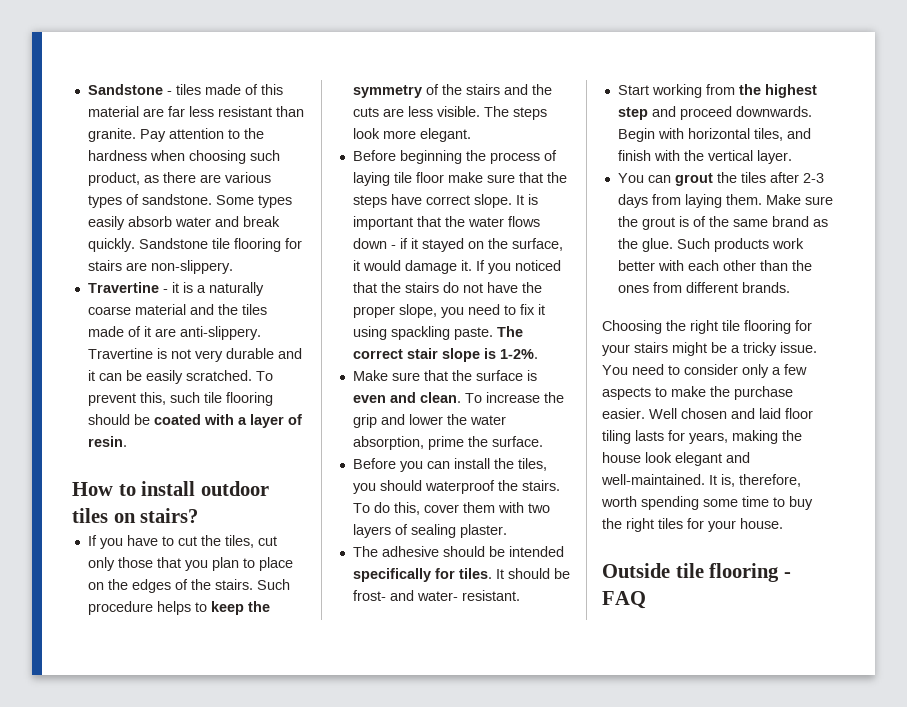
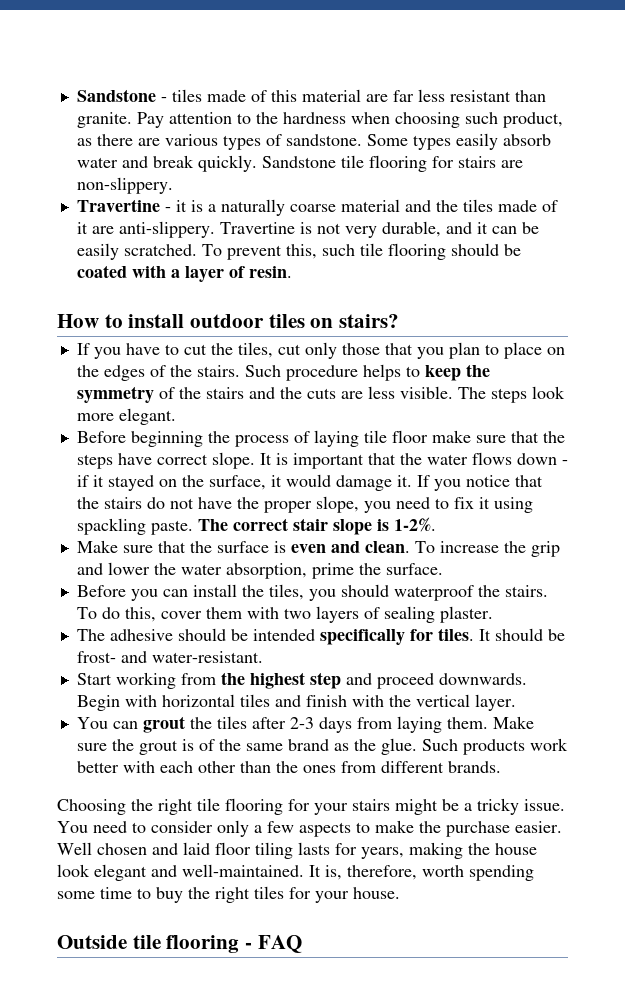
- Travertine is not very durable and it can be easily scratched.
+ Travertine is not very durable, and it can be easily scratched.
- If you noticed that the stairs do not have the proper slope, you need to fix it using spackling paste.
+ If you notice that the stairs do not have the proper slope, you need to fix it using spackling paste.
- It should be frost- and water- resistant.
+ It should be frost- and water-resistant.
- Begin with horizontal tiles, and finish with the vertical layer.
+ Begin with horizontal tiles and finish with the vertical layer.

